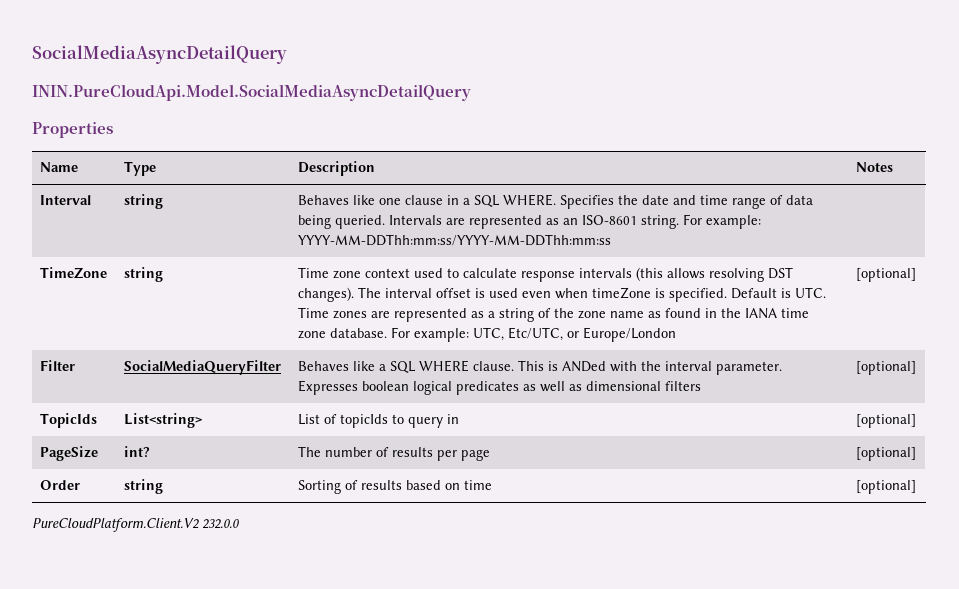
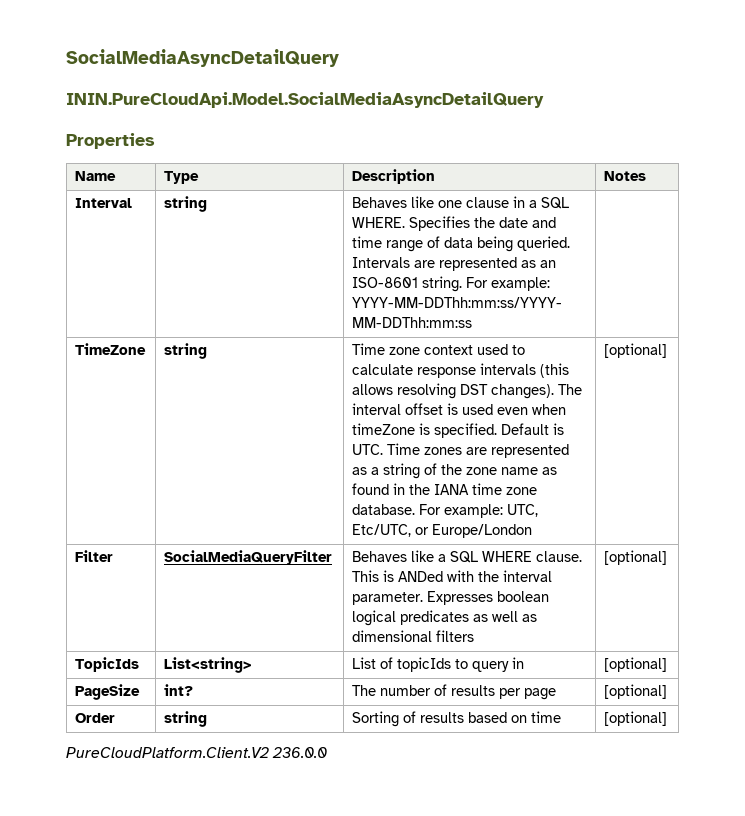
- PureCloudPlatform.Client.V2 232.0.0
+ PureCloudPlatform.Client.V2 236.0.0

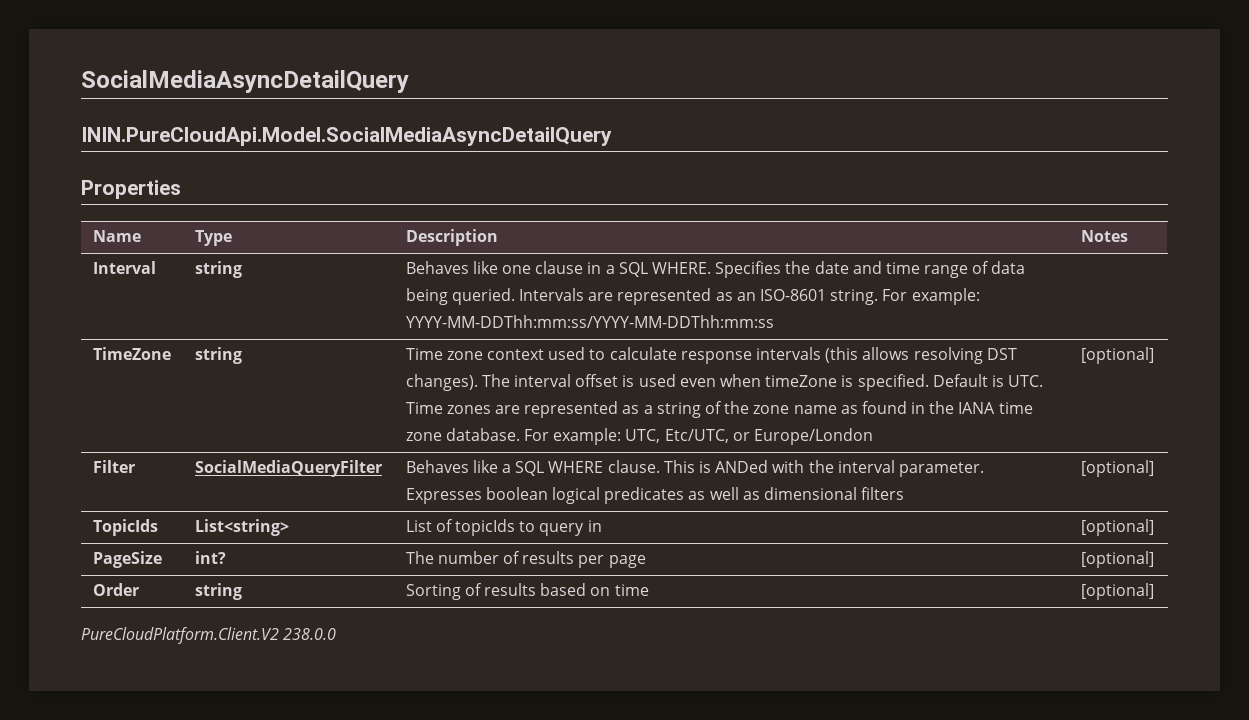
- PureCloudPlatform.Client.V2 236.0.0
+ PureCloudPlatform.Client.V2 238.0.0

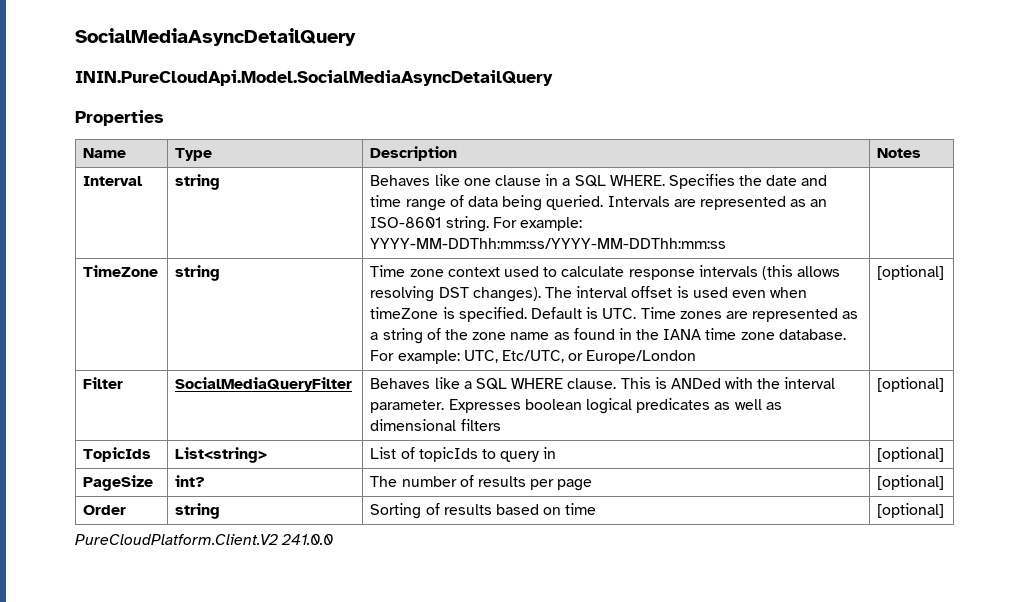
- PureCloudPlatform.Client.V2 238.0.0
+ PureCloudPlatform.Client.V2 241.0.0

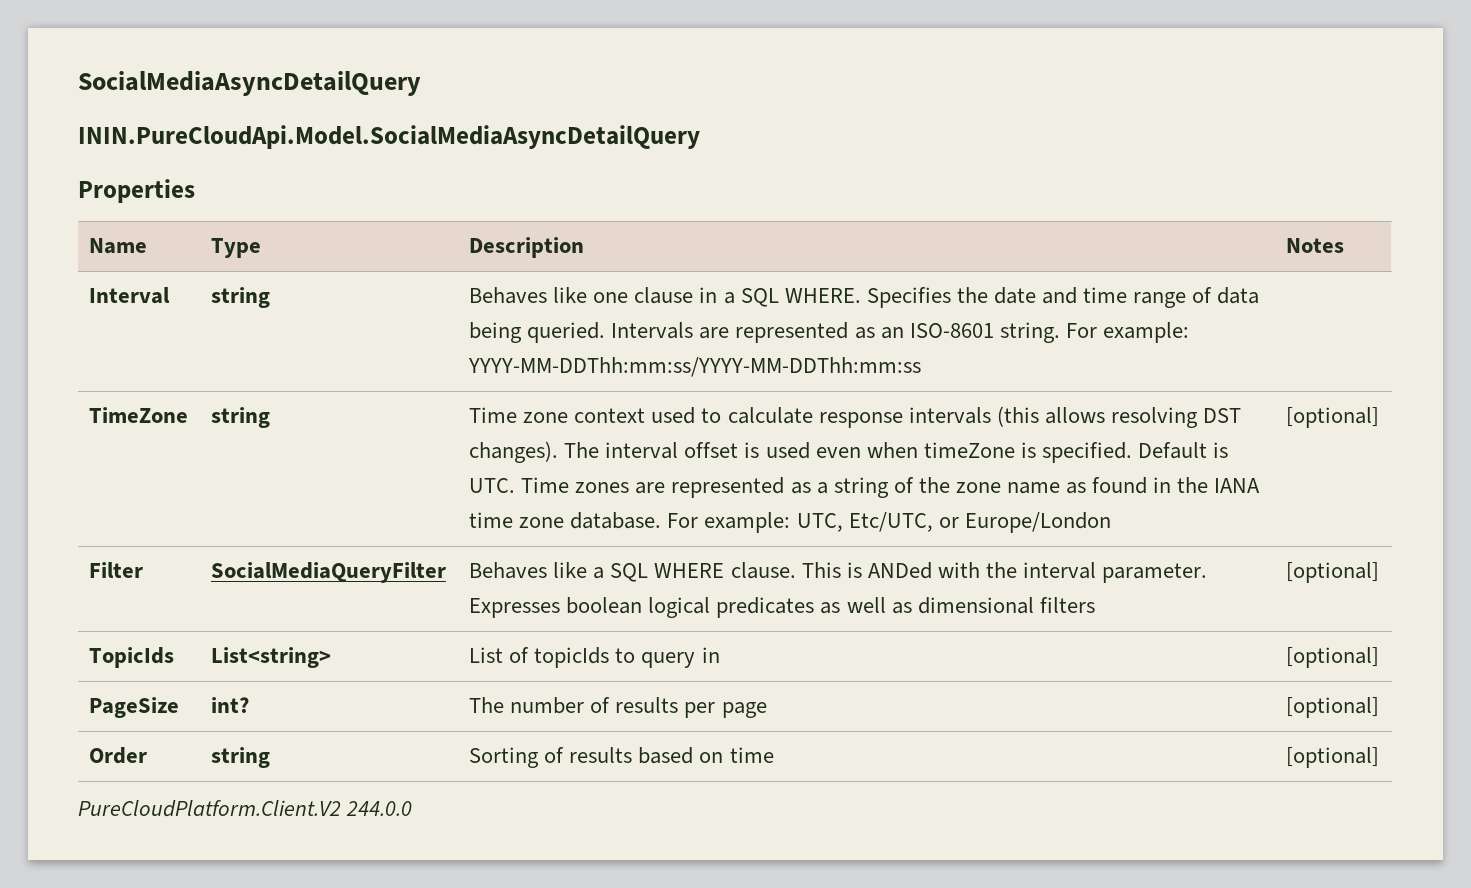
- PureCloudPlatform.Client.V2 241.0.0
+ PureCloudPlatform.Client.V2 244.0.0

